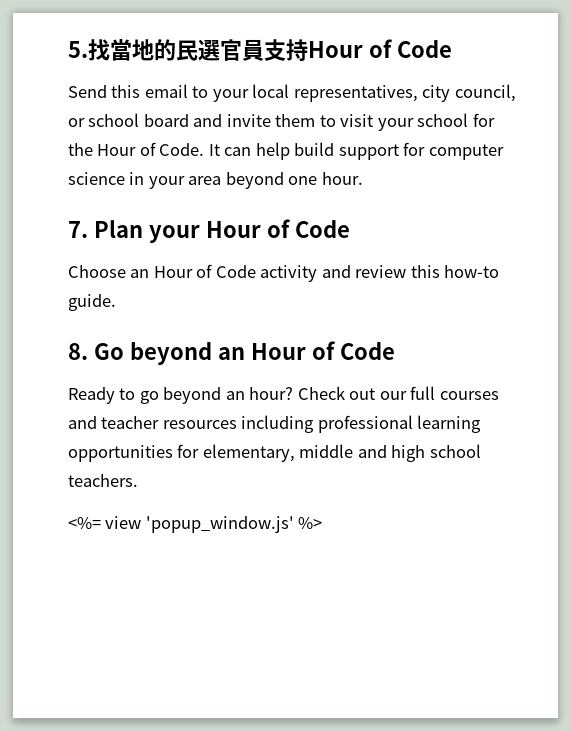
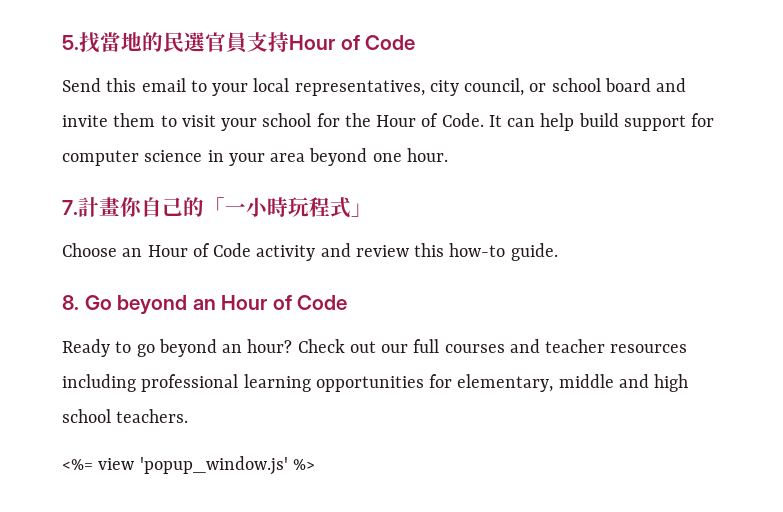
- 7. Plan your Hour of Code
+ 7.計畫你自己的「一小時玩程式」

